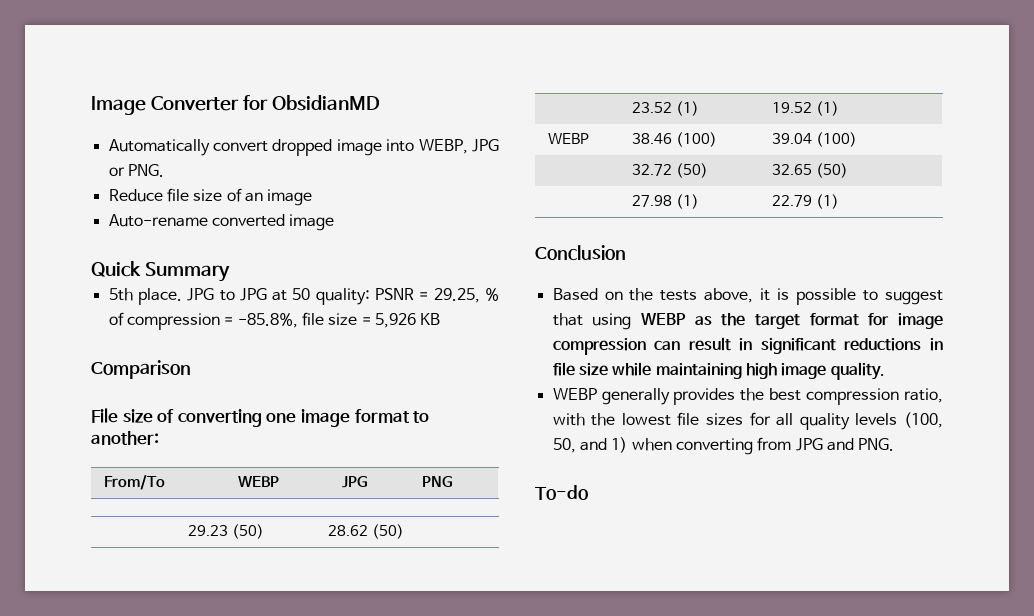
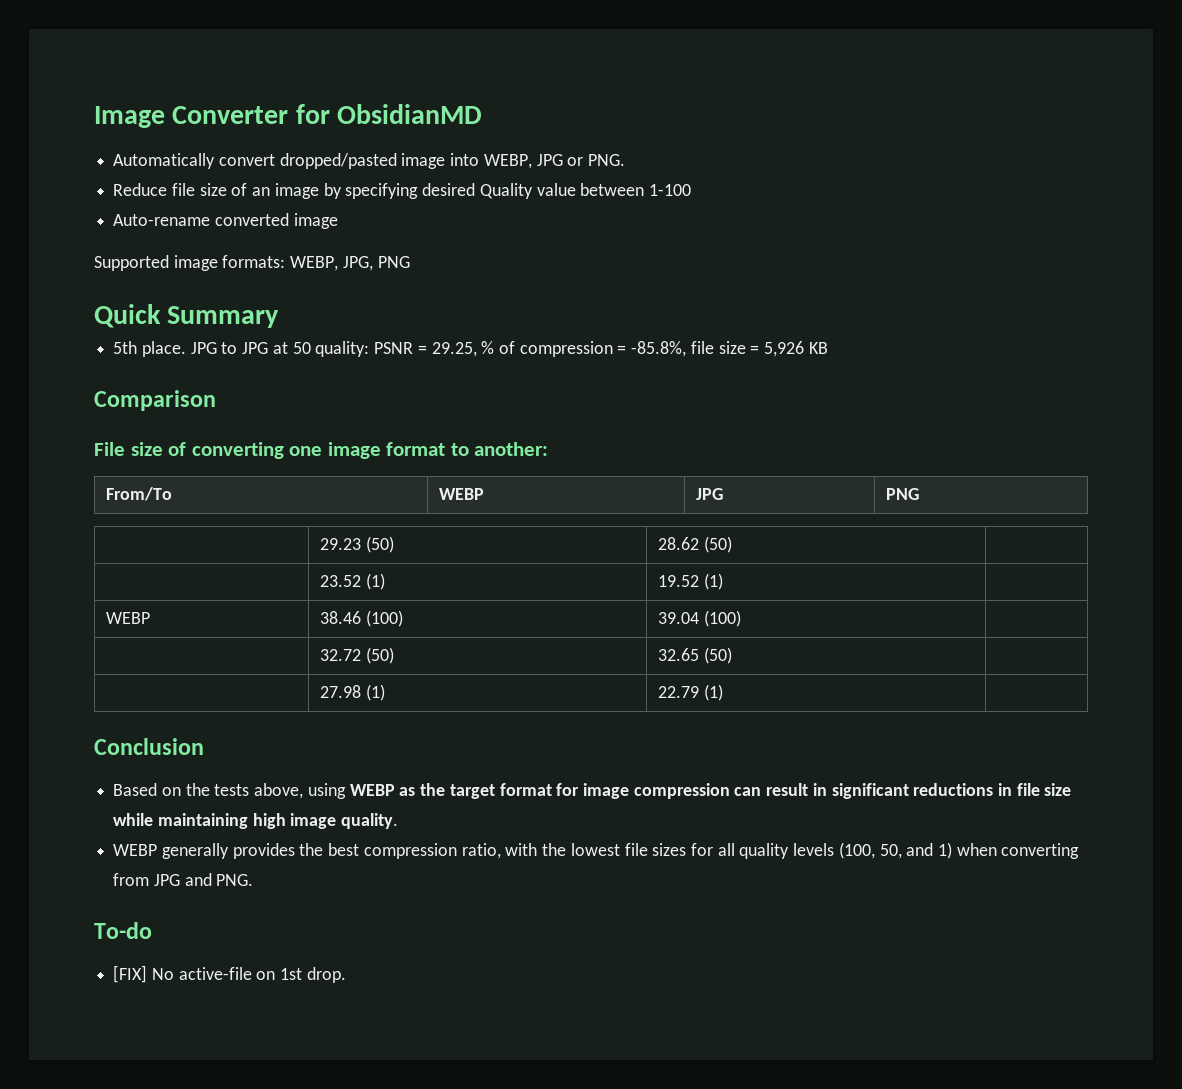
- Automatically convert dropped image into WEBP, JPG or PNG.
+ Automatically convert dropped/pasted image into WEBP, JPG or PNG.
- Reduce file size of an image
+ Reduce file size of an image by specifying desired Quality value between 1-100
  Auto-rename converted image
+ Supported image formats: WEBP, JPG, PNG
- Based on the tests above, it is possible to suggest that using WEBP as the target format for image compression can result in significant reductions in file size while maintaining high image quality.
+ Based on the tests above, using WEBP as the target format for image compression can result in significant reductions in file size while maintaining high image quality.
+ [FIX] No active-file on 1st drop.

